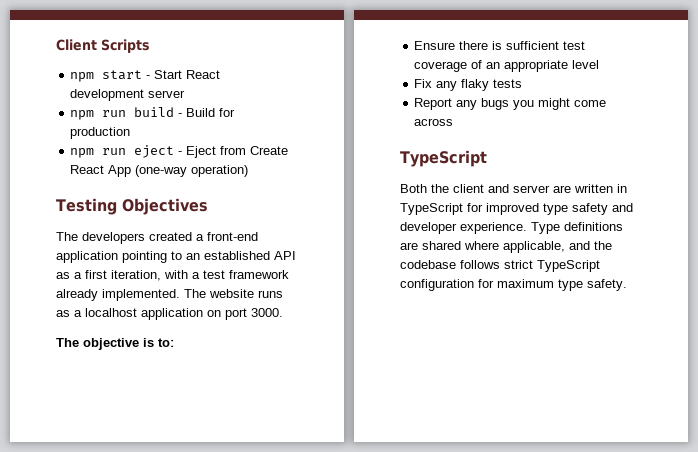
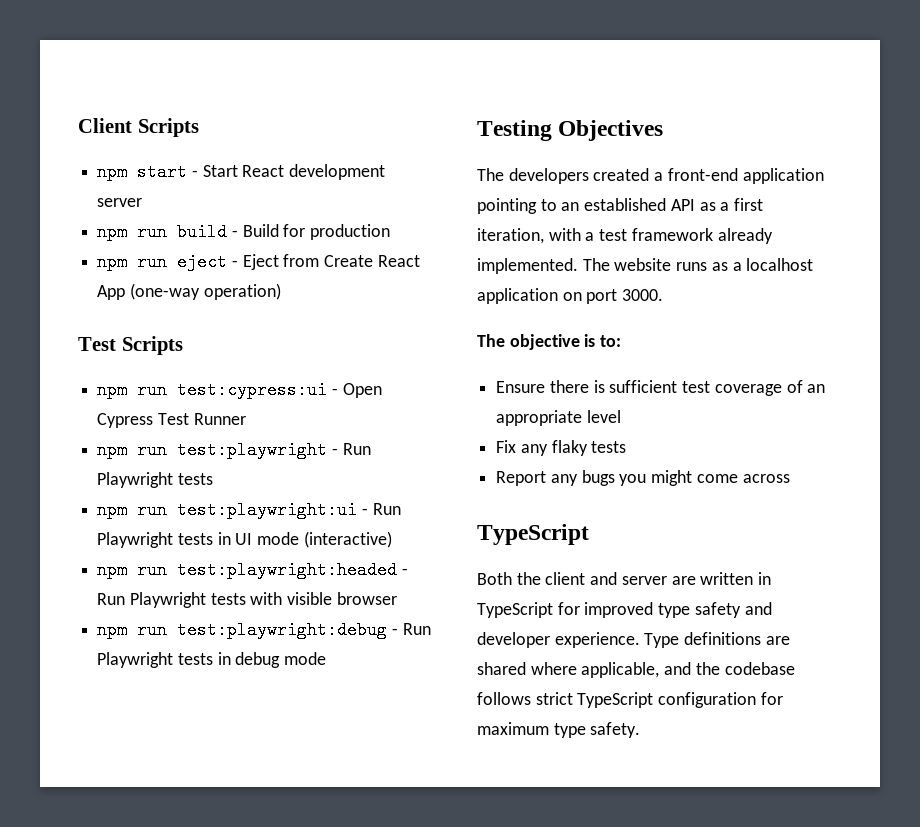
+ Test Scripts
+ npm run test:cypress:ui - Open Cypress Test Runner
+ npm run test:playwright - Run Playwright tests
+ npm run test:playwright:ui - Run Playwright tests in UI mode (interactive)
+ npm run test:playwright:headed - Run Playwright tests with visible browser
+ npm run test:playwright:debug - Run Playwright tests in debug mode

